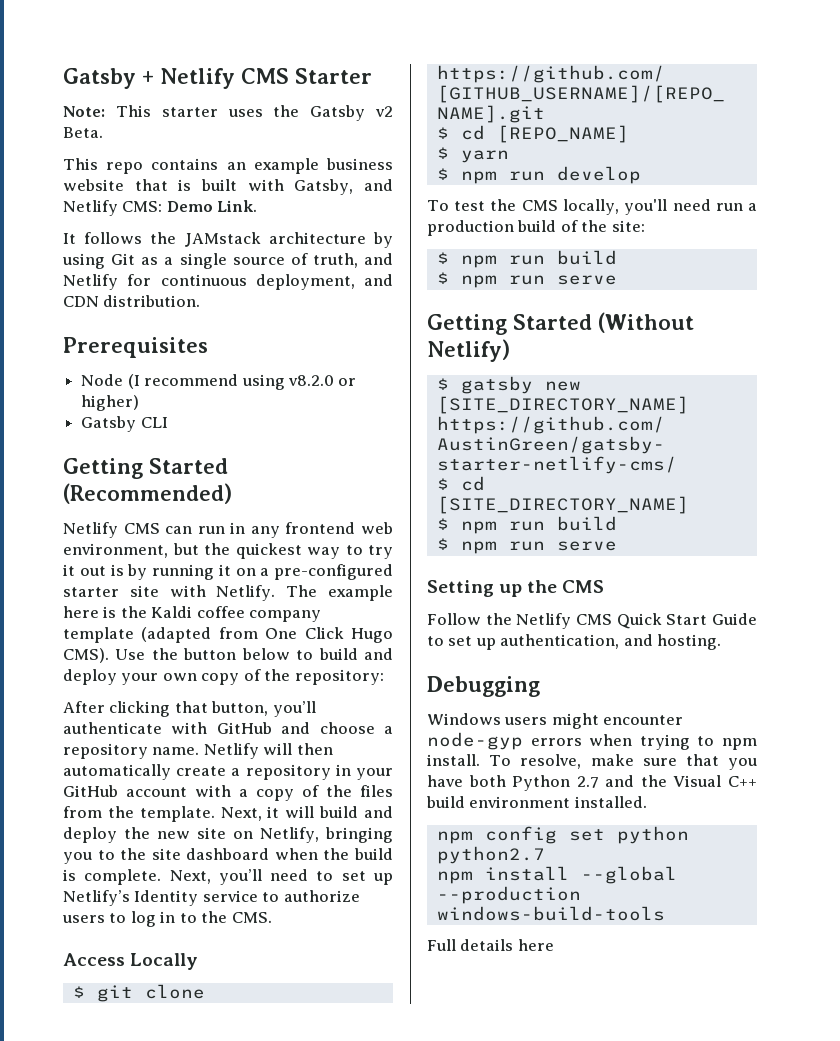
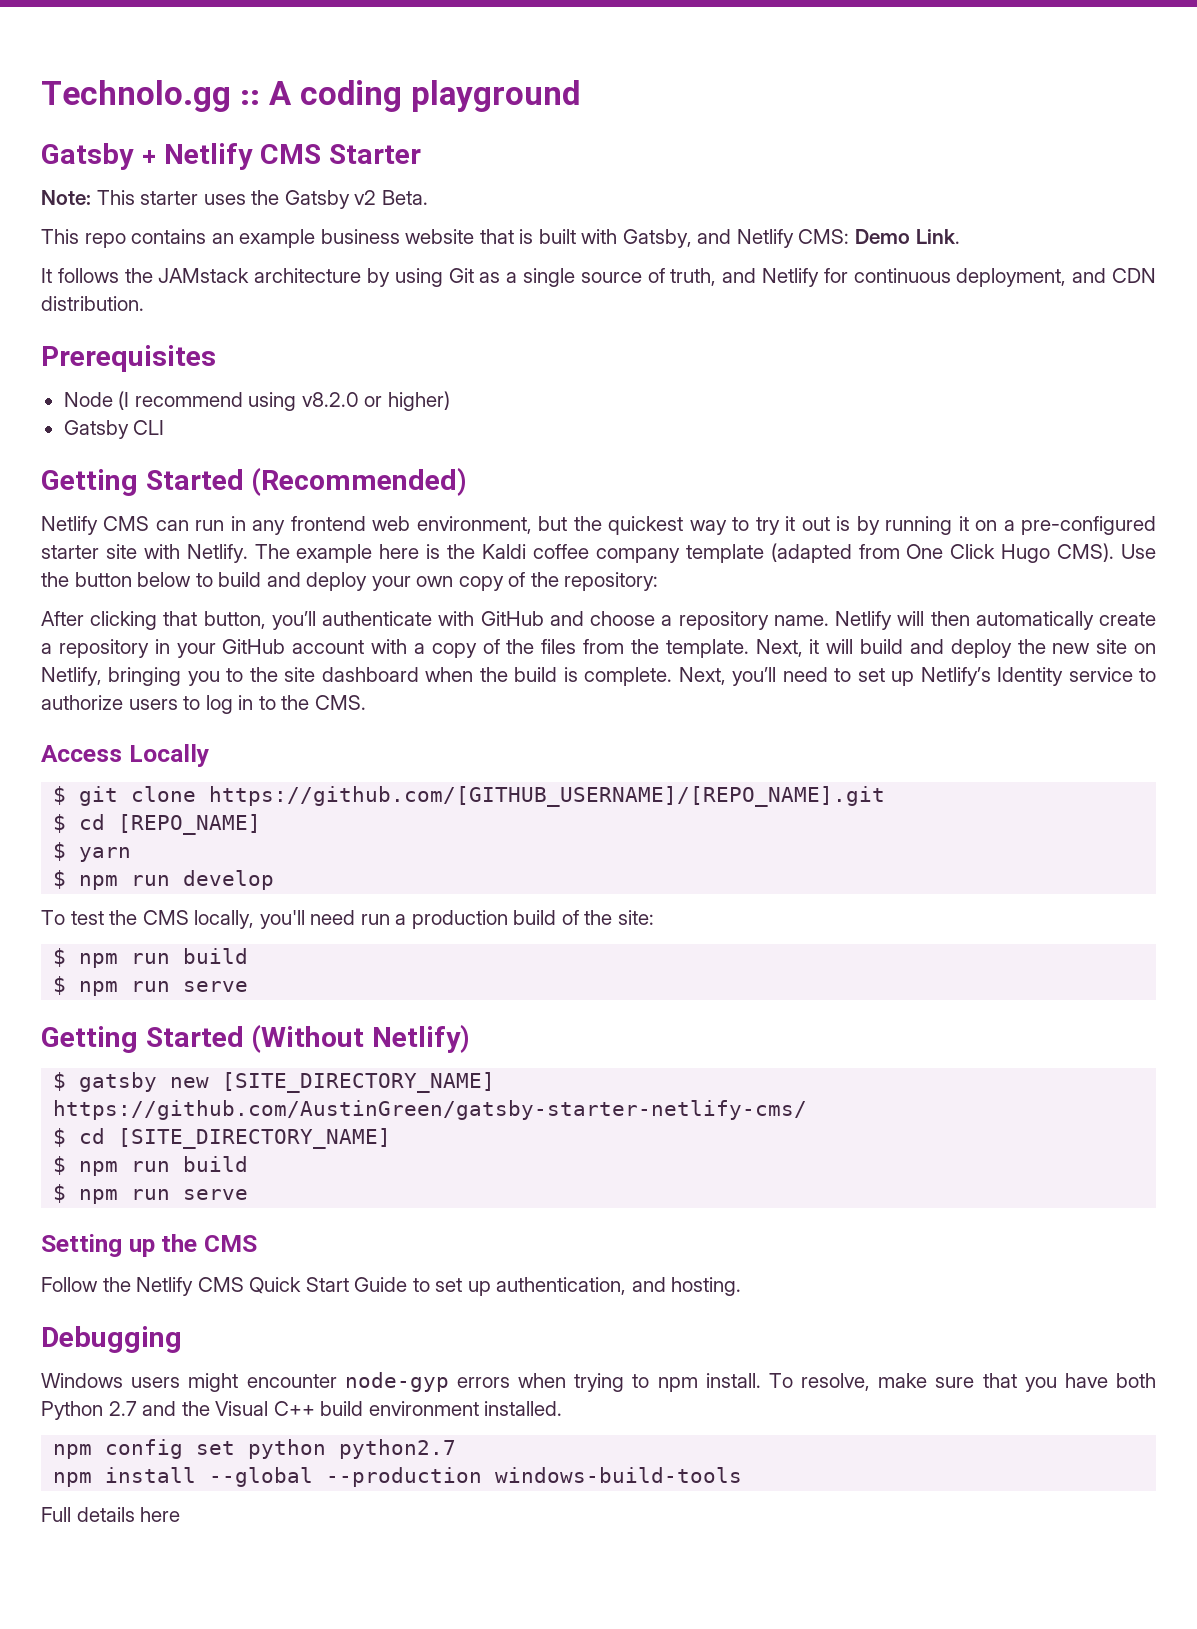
+ Technolo.gg :: A coding playground

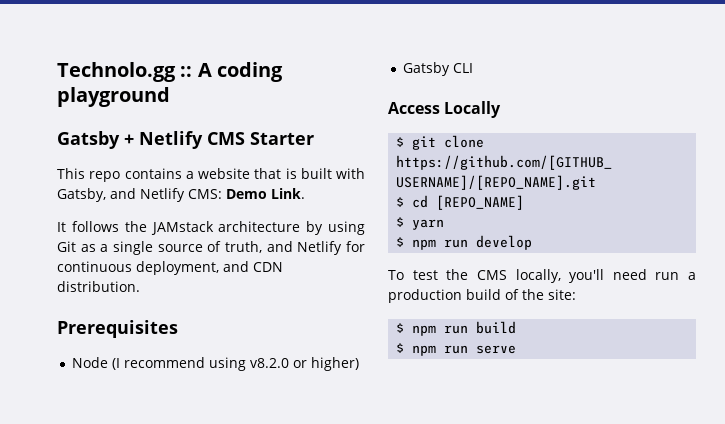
- Note: This starter uses the Gatsby v2 Beta.
- This repo contains an example business website that is built with Gatsby, and Netlify CMS: Demo Link.
+ This repo contains a website that is built with Gatsby, and Netlify CMS: Demo Link.
- Getting Started (Recommended)
- Netlify CMS can run in any frontend web environment, but the quickest way to try it out is by running it on a pre-configured starter site with Netlify. The example here is the Kaldi coffee company template (adapted from One Click Hugo CMS). Use the button below to build and deploy your own copy of the repository:
- After clicking that button, you’ll authenticate with GitHub and choose a repository name. Netlify will then automatically create a repository in your GitHub account with a copy of the files from the template. Next, it will build and deploy the new site on Netlify, bringing you to the site dashboard when the build is complete. Next, you’ll need to set up Netlify’s Identity service to authorize users to log in to the CMS.
- Getting Started (Without Netlify)
- $ gatsby new [SITE_DIRECTORY_NAME] https://github.com/AustinGreen/gatsby-starter-netlify-cms/
- $ cd [SITE_DIRECTORY_NAME]
- $ npm run build
- $ npm run serve
- Setting up the CMS
- Follow the Netlify CMS Quick Start Guide to set up authentication, and hosting.
- Debugging
- Windows users might encounter node-gyp errors when trying to npm install. To resolve, make sure that you have both Python 2.7 and the Visual C++ build environment installed.
- npm config set python python2.7
- npm install --global --production windows-build-tools
- Full details here

